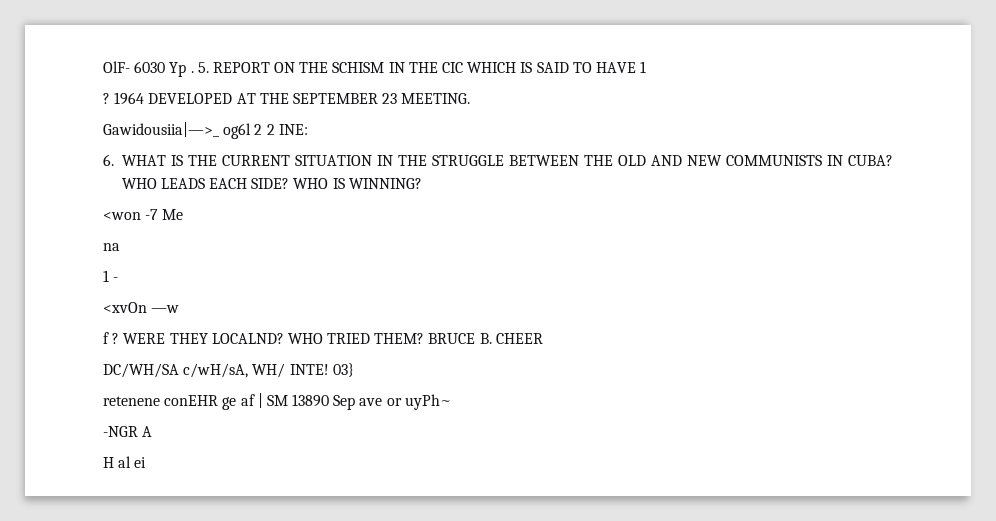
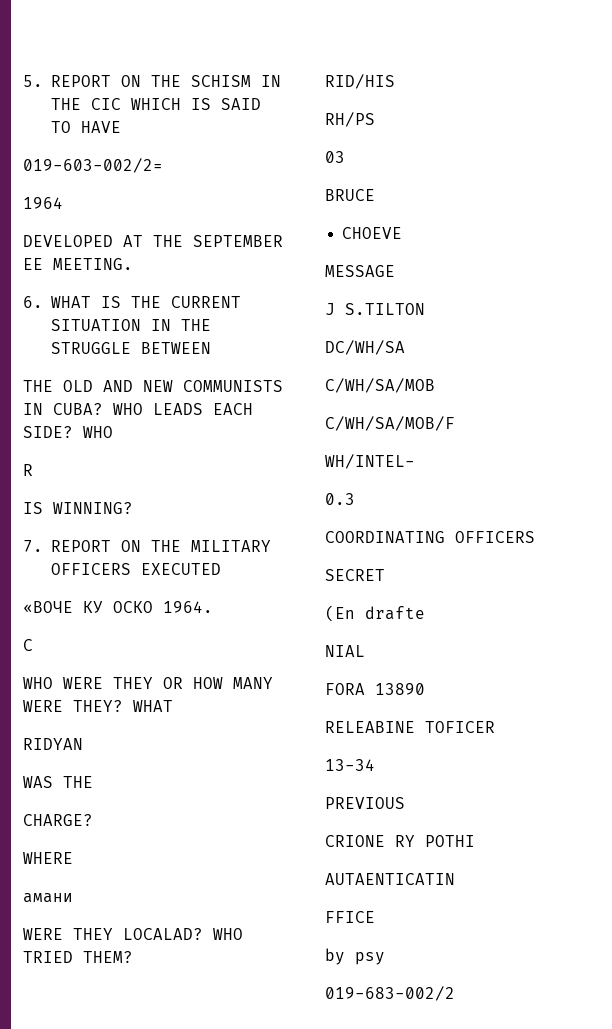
- OlF- 6030 Yp . 5. REPORT ON THE SCHISM IN THE CIC WHICH IS SAID TO HAVE 1
- ? 1964 DEVELOPED AT THE SEPTEMBER 23 MEETING.
+ 5. REPORT ON THE SCHISM IN THE CIC WHICH IS SAID TO HAVE
+ 019-603-002/2=
+ 1964
+ DEVELOPED AT THE SEPTEMBER EE MEETING.
- Gawidousiia|—>_ og6l 2 2 INE:
- 6. WHAT IS THE CURRENT SITUATION IN THE STRUGGLE BETWEEN THE OLD AND NEW COMMUNISTS IN CUBA?
+ 6. WHAT IS THE CURRENT SITUATION IN THE STRUGGLE BETWEEN
+ THE OLD AND NEW COMMUNISTS IN CUBA?
- WHO LEADS EACH SIDE? WHO IS WINNING?
+ WHO LEADS EACH SIDE? WHO
+ R
+ IS WINNING?
- <won -7 Me
- na
- 1 -
- <xvOn —w
- f ? WERE THEY LOCALND? WHO TRIED THEM? BRUCE B. CHEER
- DC/WH/SA c/wH/sA, WH/ INTE! 03}
- retenene conEHR ge af | SM 13890 Sep ave or uyPh~
- -NGR A
- H al ei
+ 7. REPORT ON THE MILITARY OFFICERS EXECUTED
+ «ВОЧЕ КУ ОСКО 1964.
+ C
+ WHO WERE THEY OR HOW MANY WERE THEY? WHAT
+ RIDYAN
+ WAS THE
+ CHARGE?
+ WHERE
+ амани
+ WERE THEY LOCALAD? WHO TRIED THEM?
+ RID/HIS
+ RH/PS
+ 03
+ BRUCE
+ CHOEVE
+ MESSAGE
+ J S.TILTON
+ DC/WH/SA
+ C/WH/SA/MOB
+ C/WH/SA/MOB/F
+ WH/INTEL-
+ 0.3
+ COORDINATING OFFICERS
+ SECRET
+ (En drafte
+ NIAL
+ FORA 13890
+ RELEABINE TOFICER
+ 13-34
+ PREVIOUS
+ CRIONE RY POTHI
+ AUTAENTICATIN
+ FFICE
+ by psy
+ 019-683-002/2

